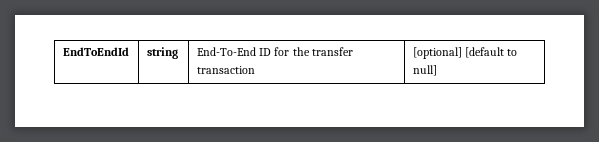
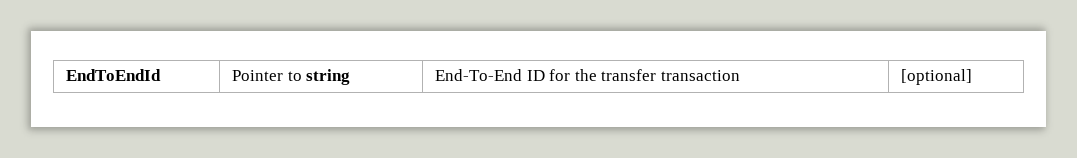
- EndToEndId | string | End-To-End ID for the transfer transaction | [optional] [default to null]
+ EndToEndId | Pointer to string | End-To-End ID for the transfer transaction | [optional]

